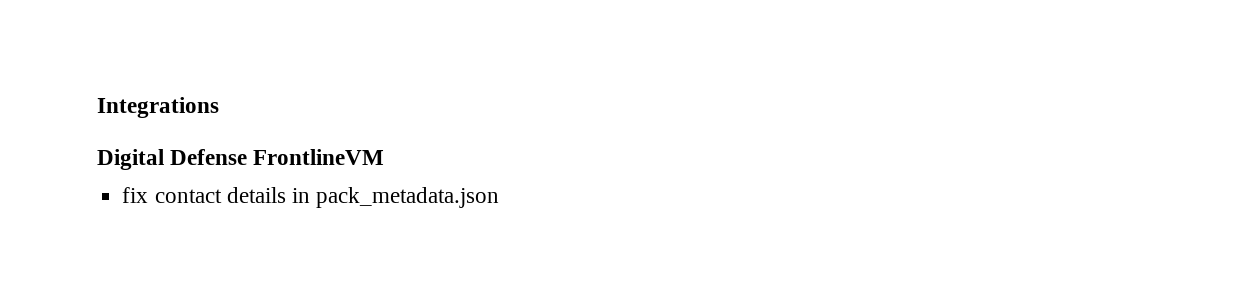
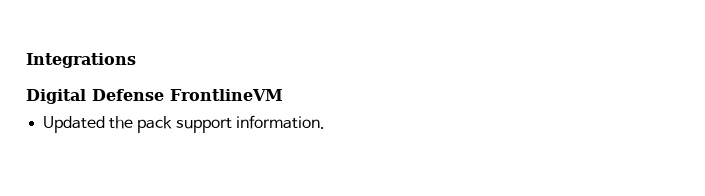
- fix contact details in pack_metadata.json
+ Updated the pack support information.

